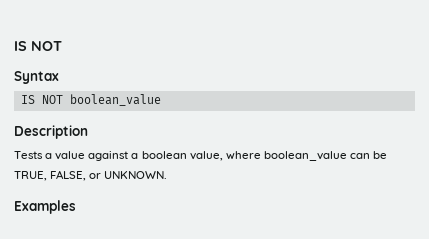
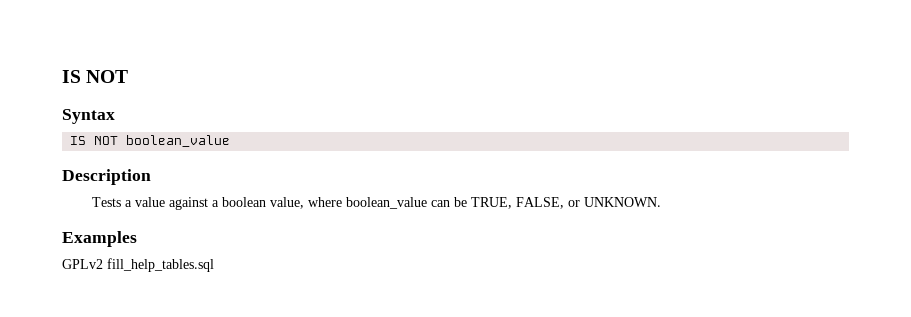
+ GPLv2 fill_help_tables.sql

